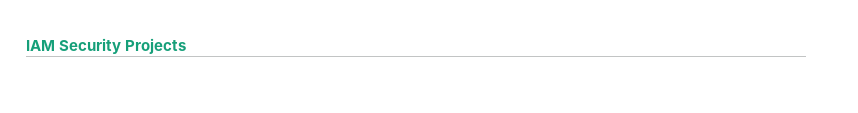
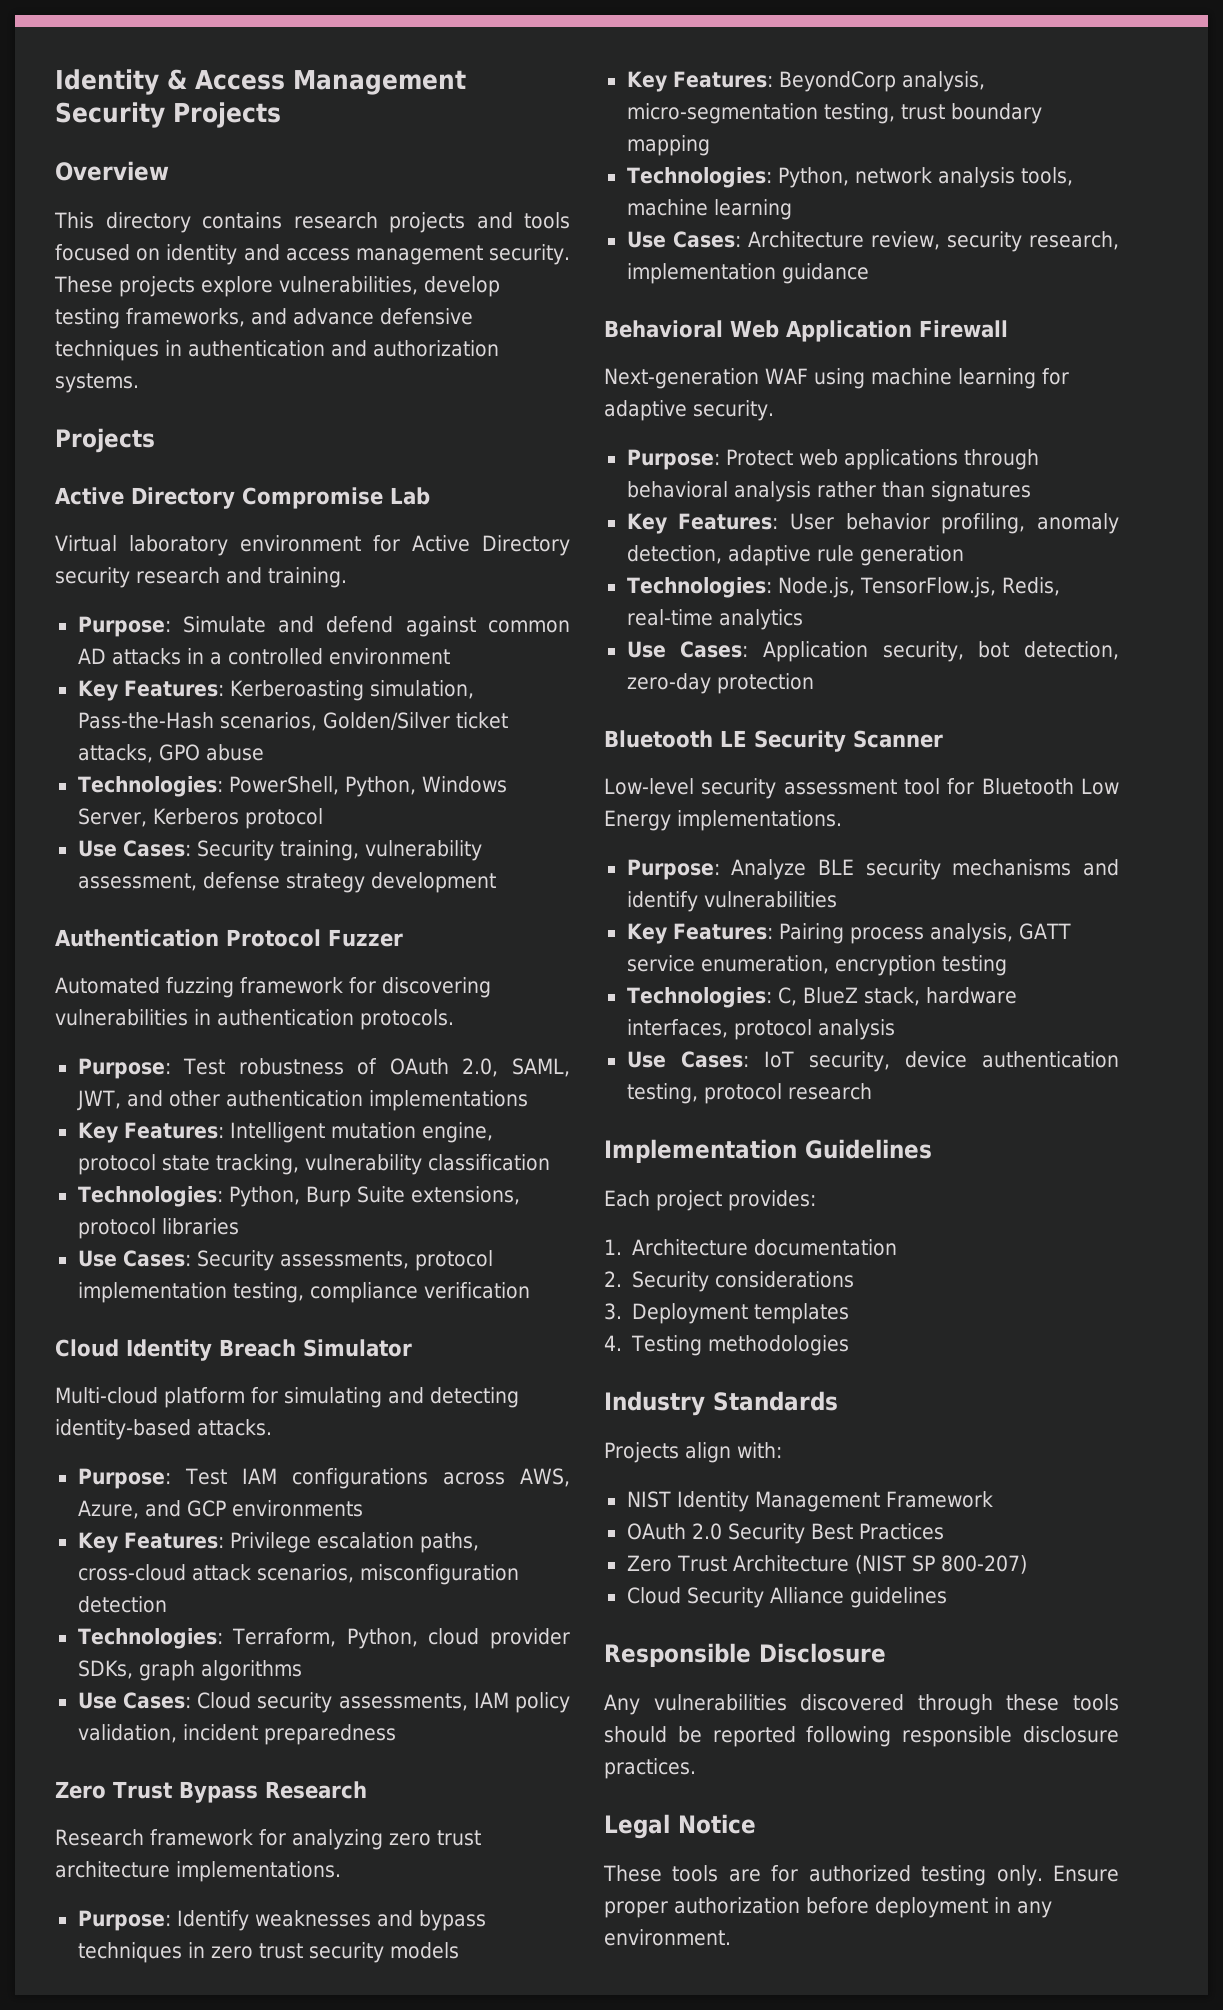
- IAM Security Projects
+ Identity & Access Management Security Projects
+ Overview
+ This directory contains research projects and tools focused on identity and access management security. These projects explore vulnerabilities, develop testing frameworks, and advance defensive techniques in authentication and authorization systems.
+ Projects
+ Active Directory Compromise Lab
+ Virtual laboratory environment for Active Directory security research and training.
+ Purpose: Simulate and defend against common AD attacks in a controlled environment
+ Key Features: Kerberoasting simulation, Pass-the-Hash scenarios, Golden/Silver ticket attacks, GPO abuse
+ Technologies: PowerShell, Python, Windows Server, Kerberos protocol
+ Use Cases: Security training, vulnerability assessment, defense strategy development
+ Authentication Protocol Fuzzer
+ Automated fuzzing framework for discovering vulnerabilities in authentication protocols.
+ Purpose: Test robustness of OAuth 2.0, SAML, JWT, and other authentication implementations
+ Key Features: Intelligent mutation engine, protocol state tracking, vulnerability classification
+ Technologies: Python, Burp Suite extensions, protocol libraries
+ Use Cases: Security assessments, protocol implementation testing, compliance verification
+ Cloud Identity Breach Simulator
+ Multi-cloud platform for simulating and detecting identity-based attacks.
+ Purpose: Test IAM configurations across AWS, Azure, and GCP environments
+ Key Features: Privilege escalation paths, cross-cloud attack scenarios, misconfiguration detection
+ Technologies: Terraform, Python, cloud provider SDKs, graph algorithms
+ Use Cases: Cloud security assessments, IAM policy validation, incident preparedness
+ Zero Trust Bypass Research
+ Research framework for analyzing zero trust architecture implementations.
+ Purpose: Identify weaknesses and bypass techniques in zero trust security models
+ Key Features: BeyondCorp analysis, micro-segmentation testing, trust boundary mapping
+ Technologies: Python, network analysis tools, machine learning
+ Use Cases: Architecture review, security research, implementation guidance
+ Behavioral Web Application Firewall
+ Next-generation WAF using machine learning for adaptive security.
+ Purpose: Protect web applications through behavioral analysis rather than signatures
+ Key Features: User behavior profiling, anomaly detection, adaptive rule generation
+ Technologies: Node.js, TensorFlow.js, Redis, real-time analytics
+ Use Cases: Application security, bot detection, zero-day protection
+ Bluetooth LE Security Scanner
+ Low-level security assessment tool for Bluetooth Low Energy implementations.
+ Purpose: Analyze BLE security mechanisms and identify vulnerabilities
+ Key Features: Pairing process analysis, GATT service enumeration, encryption testing
+ Technologies: C, BlueZ stack, hardware interfaces, protocol analysis
+ Use Cases: IoT security, device authentication testing, protocol research
+ Implementation Guidelines
+ Each project provides:
+ 1. Architecture documentation
+ 2. Security considerations
+ 3. Deployment templates
+ 4. Testing methodologies
+ Industry Standards
+ Projects align with:
+ NIST Identity Management Framework
+ OAuth 2.0 Security Best Practices
+ Zero Trust Architecture (NIST SP 800-207)
+ Cloud Security Alliance guidelines
+ Responsible Disclosure
+ Any vulnerabilities discovered through these tools should be reported following responsible disclosure practices.
+ Legal Notice
+ These tools are for authorized testing only. Ensure proper authorization before deployment in any environment.

